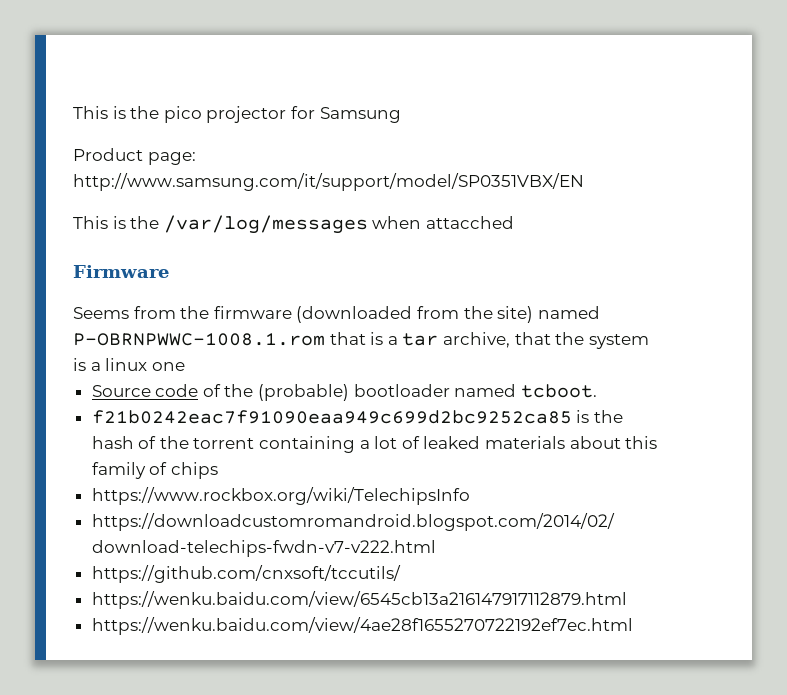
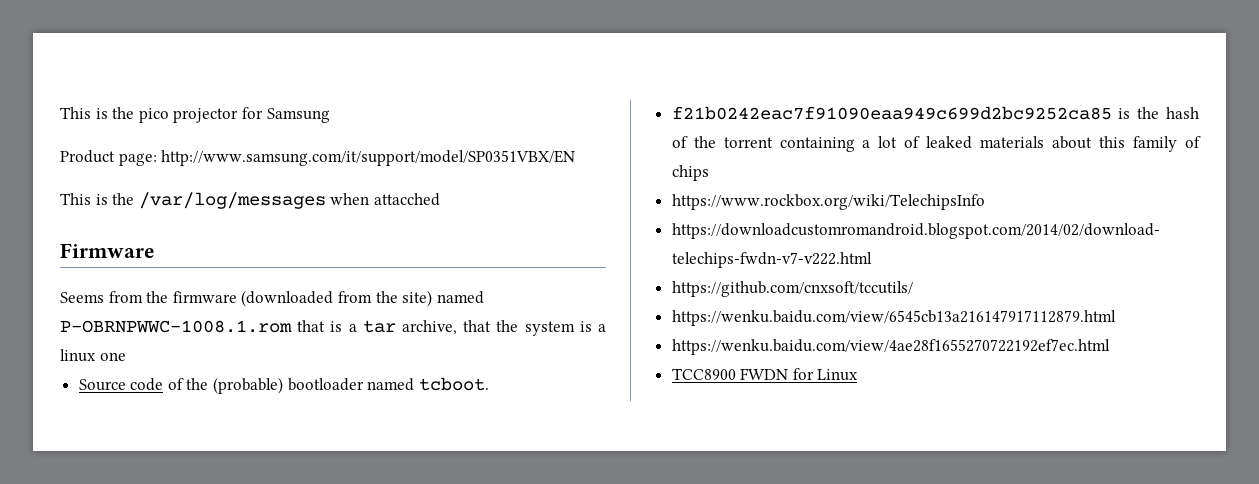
+ TCC8900 FWDN for Linux

